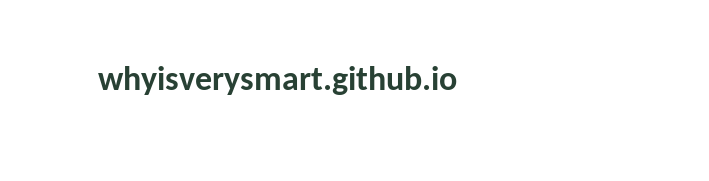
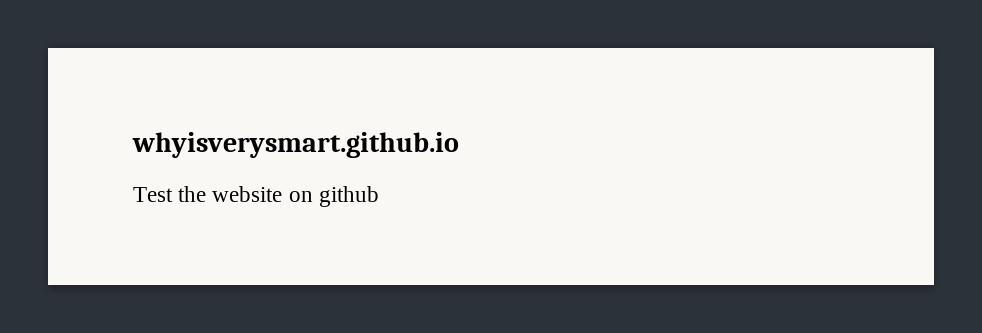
+ Test the website on github

